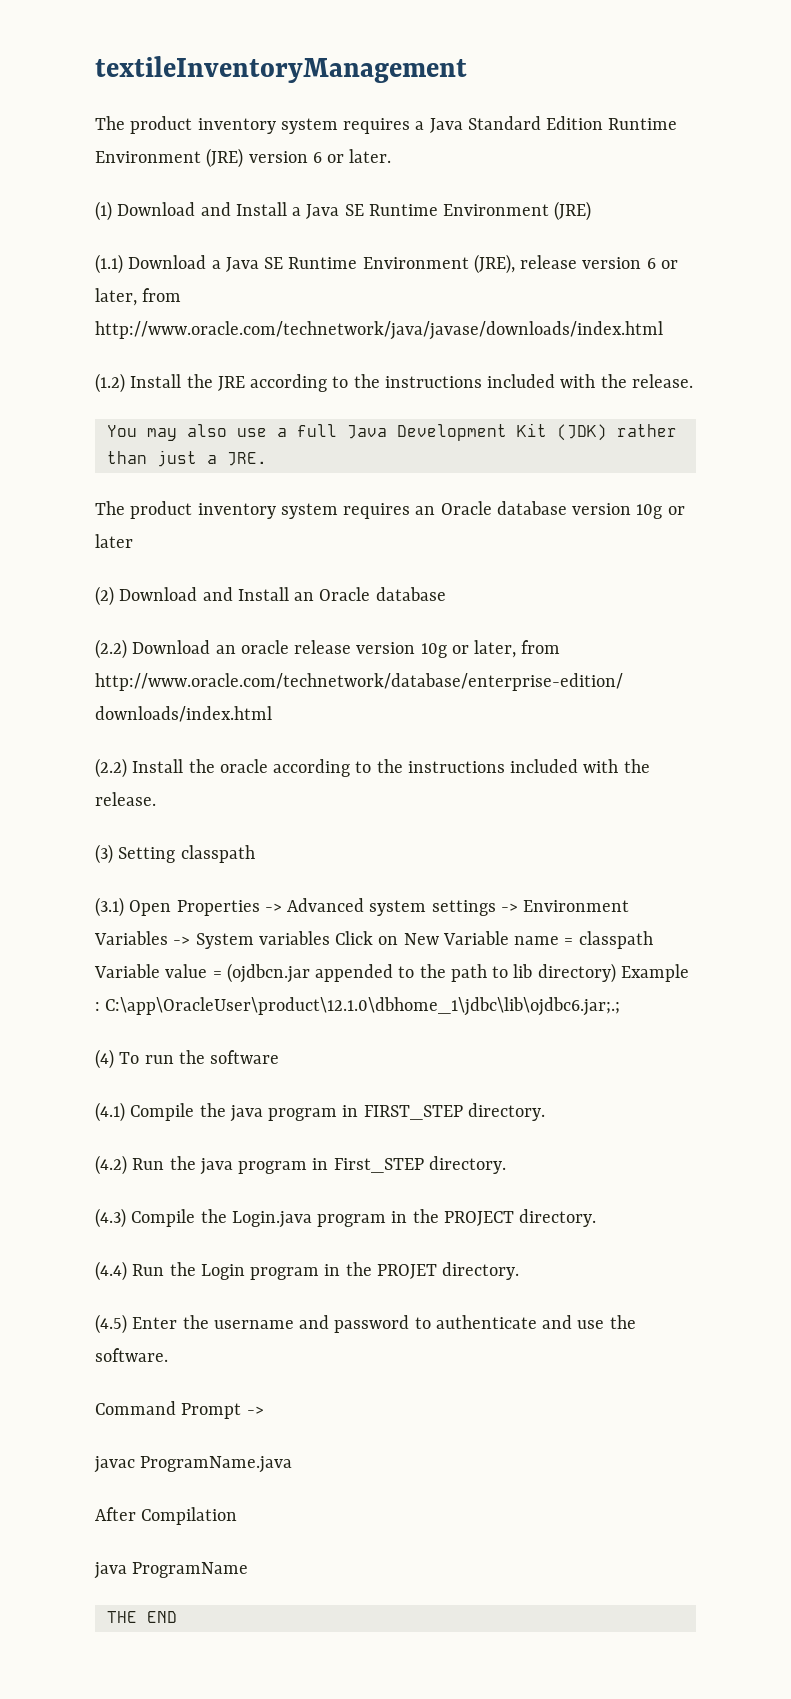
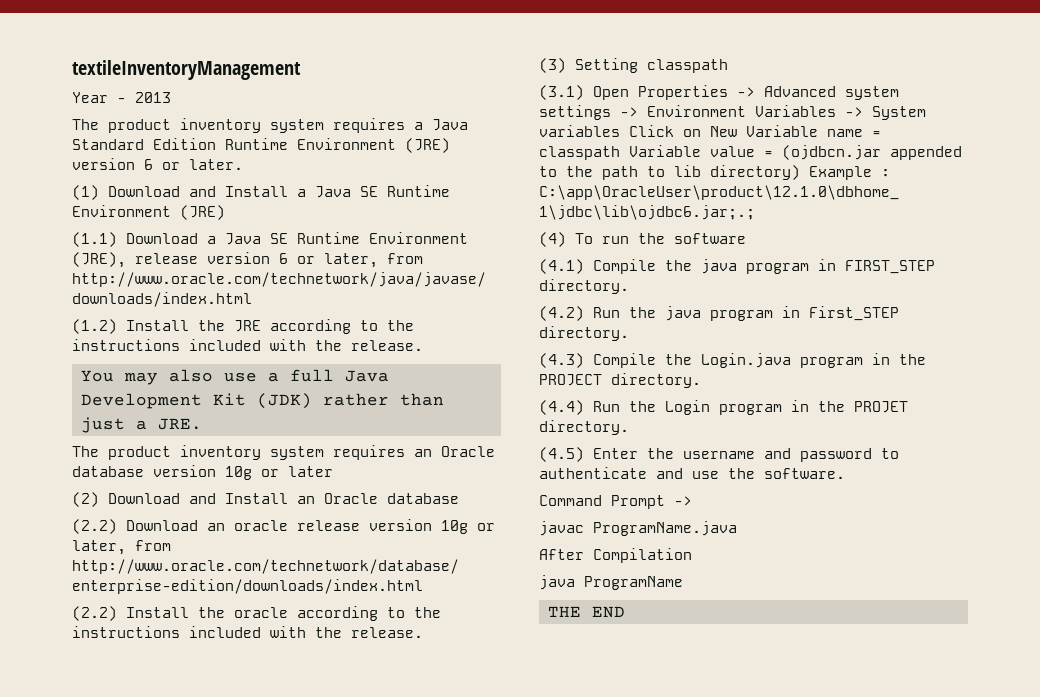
+ Year - 2013

